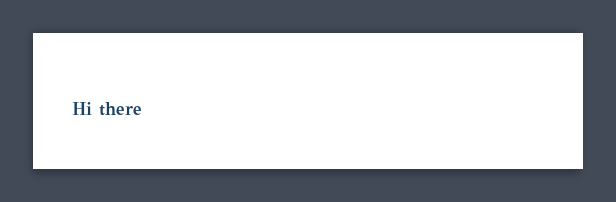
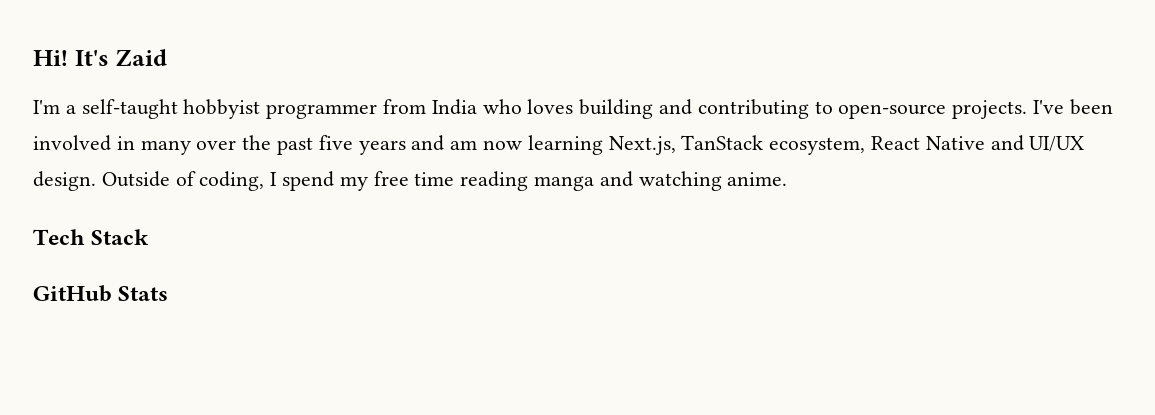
- Hi there
+ Hi! It's Zaid
+ I'm a self-taught hobbyist programmer from India who loves building and contributing to open-source projects. I've been involved in many over the past five years and am now learning Next.js, TanStack ecosystem, React Native and UI/UX design. Outside of coding, I spend my free time reading manga and watching anime.
+ Tech Stack
+ GitHub Stats

